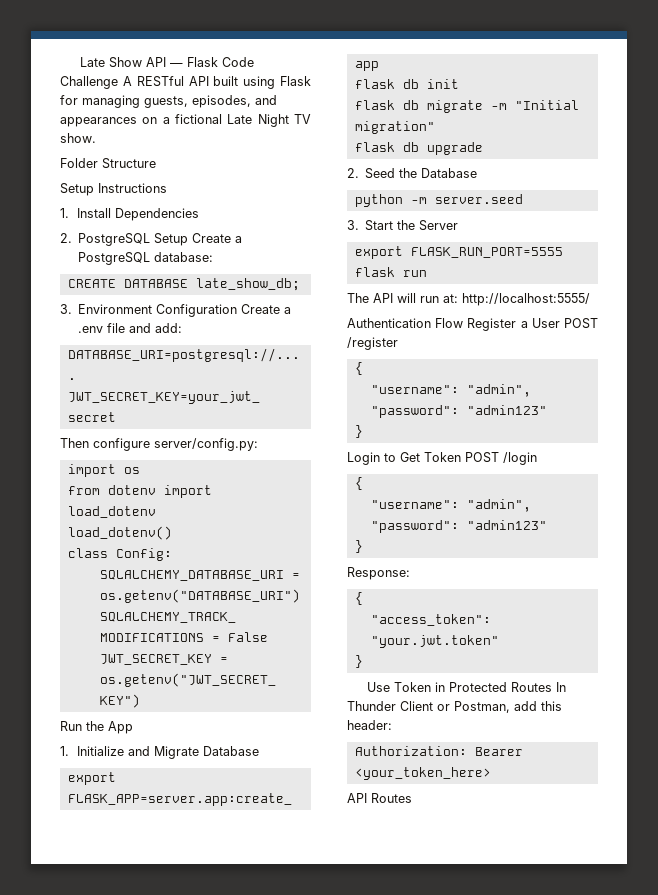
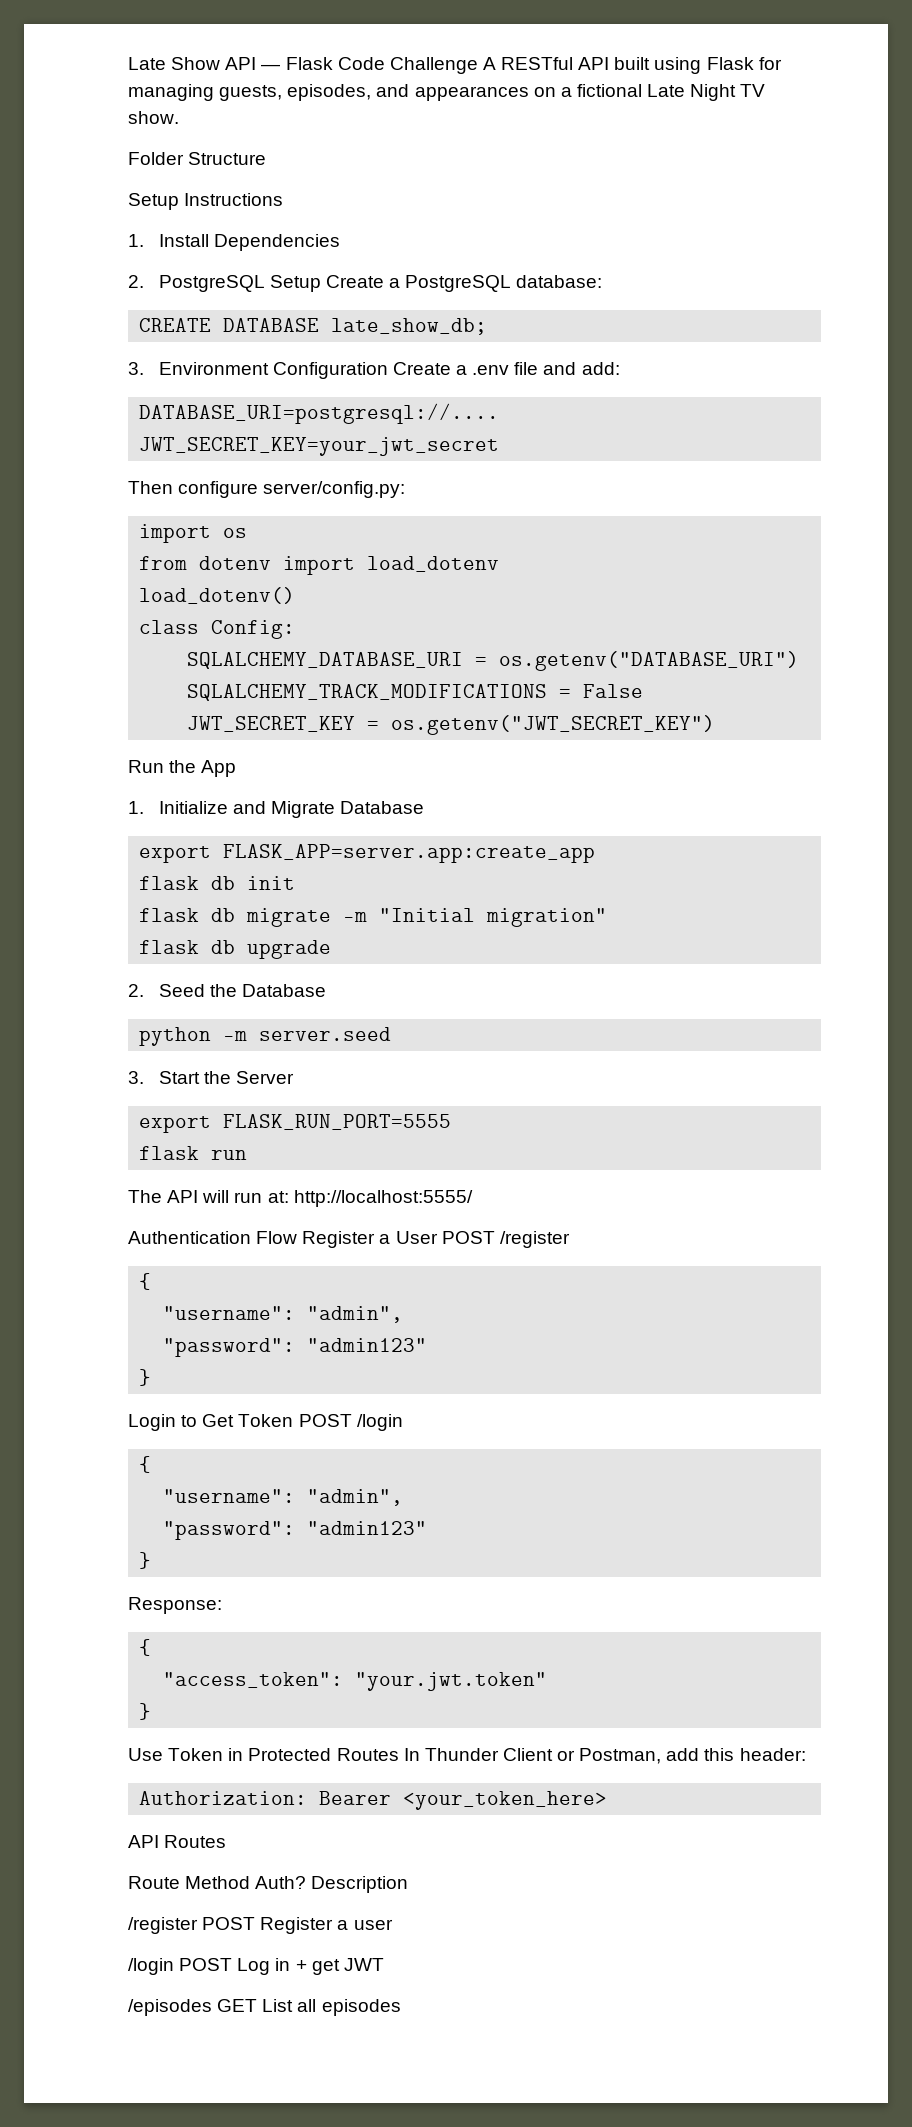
+ Route Method Auth? Description
+ /register POST Register a user
+ /login POST Log in + get JWT
+ /episodes GET List all episodes

